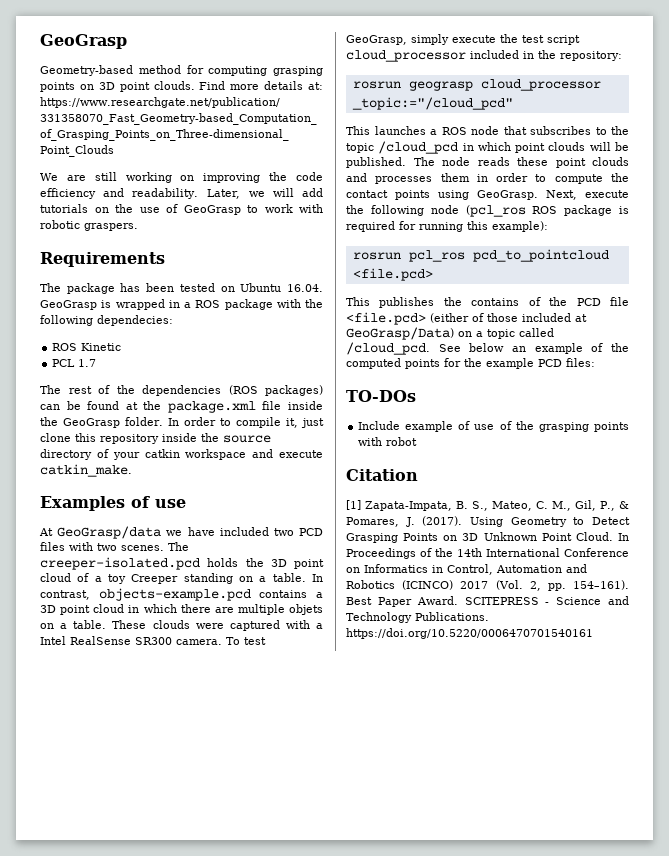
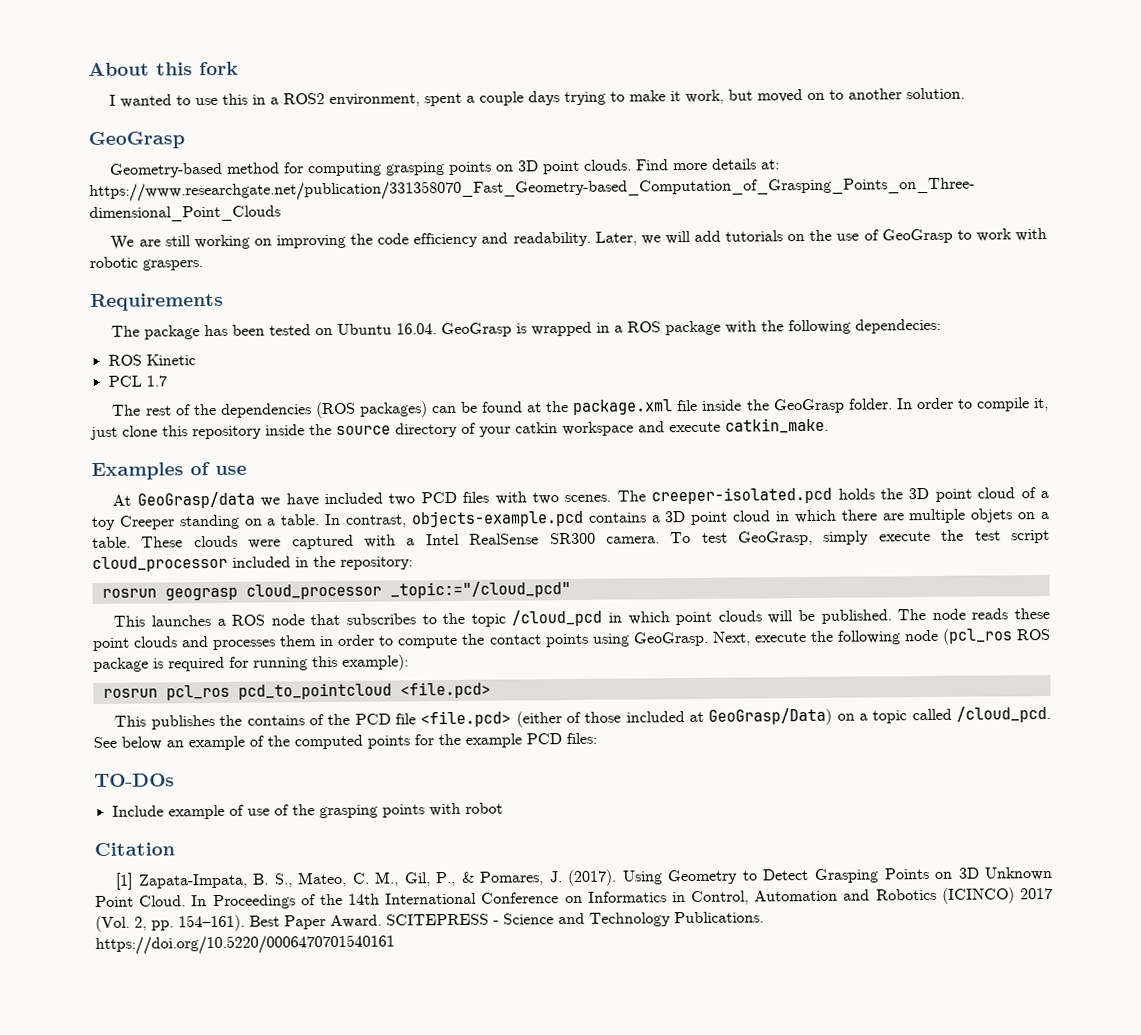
+ About this fork
+ I wanted to use this in a ROS2 environment, spent a couple days trying to make it work, but moved on to another solution.

